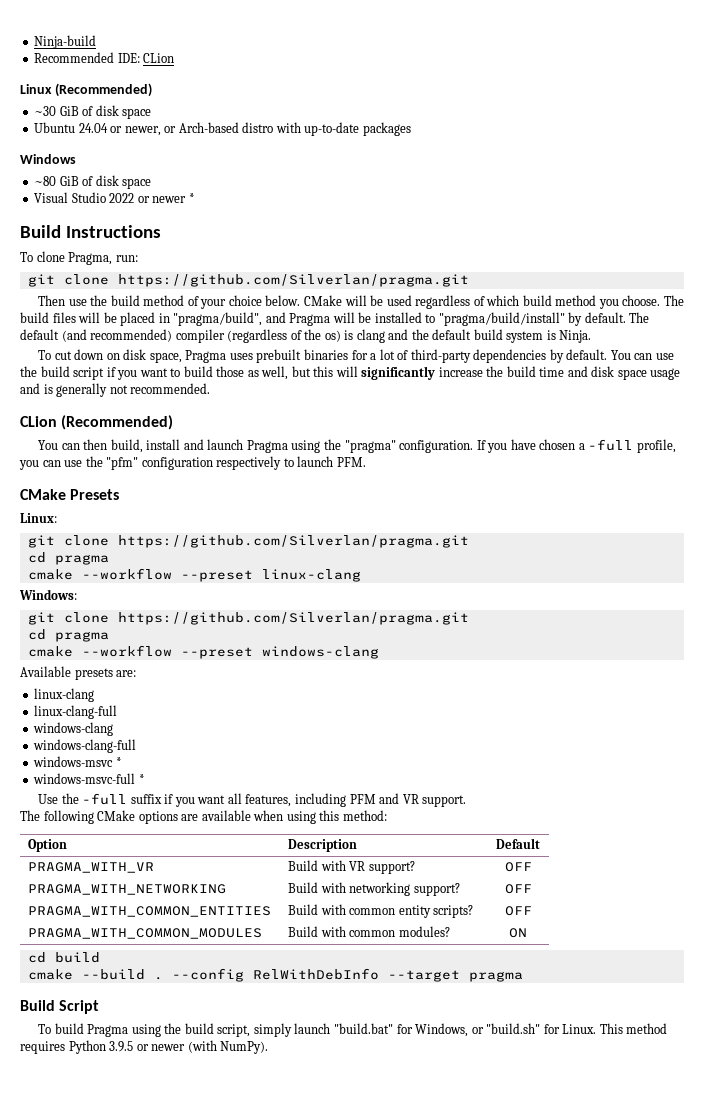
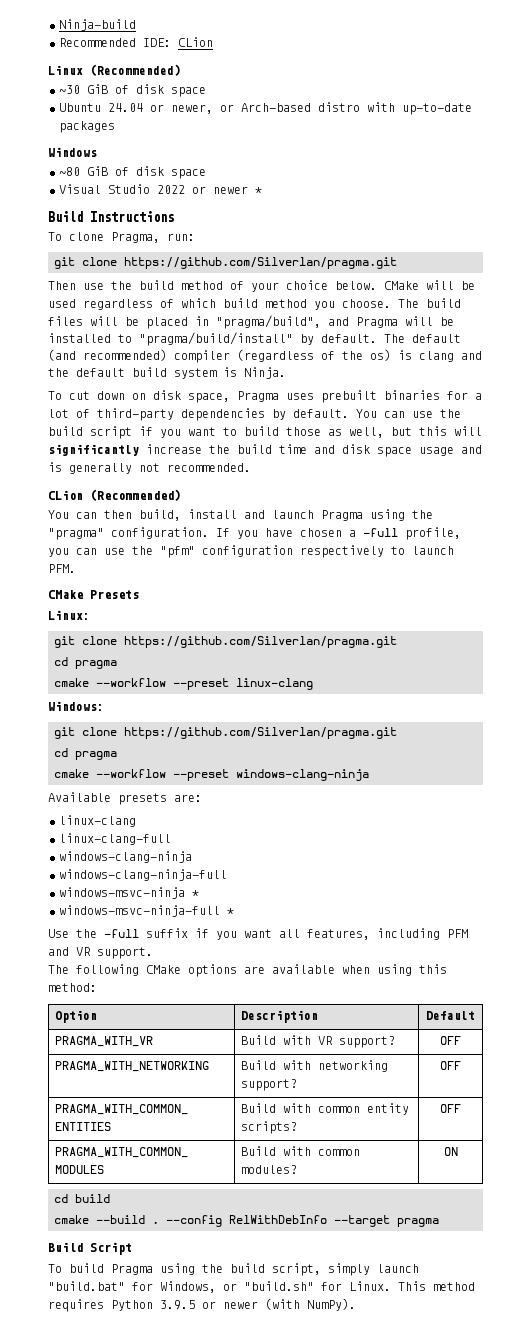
- cmake --workflow --preset windows-clang
+ cmake --workflow --preset windows-clang-ninja
  linux-clang-full
- windows-clang
- windows-clang-full
- windows-msvc *
- windows-msvc-full *
+ windows-clang-ninja
+ windows-clang-ninja-full
+ windows-msvc-ninja *
+ windows-msvc-ninja-full *

